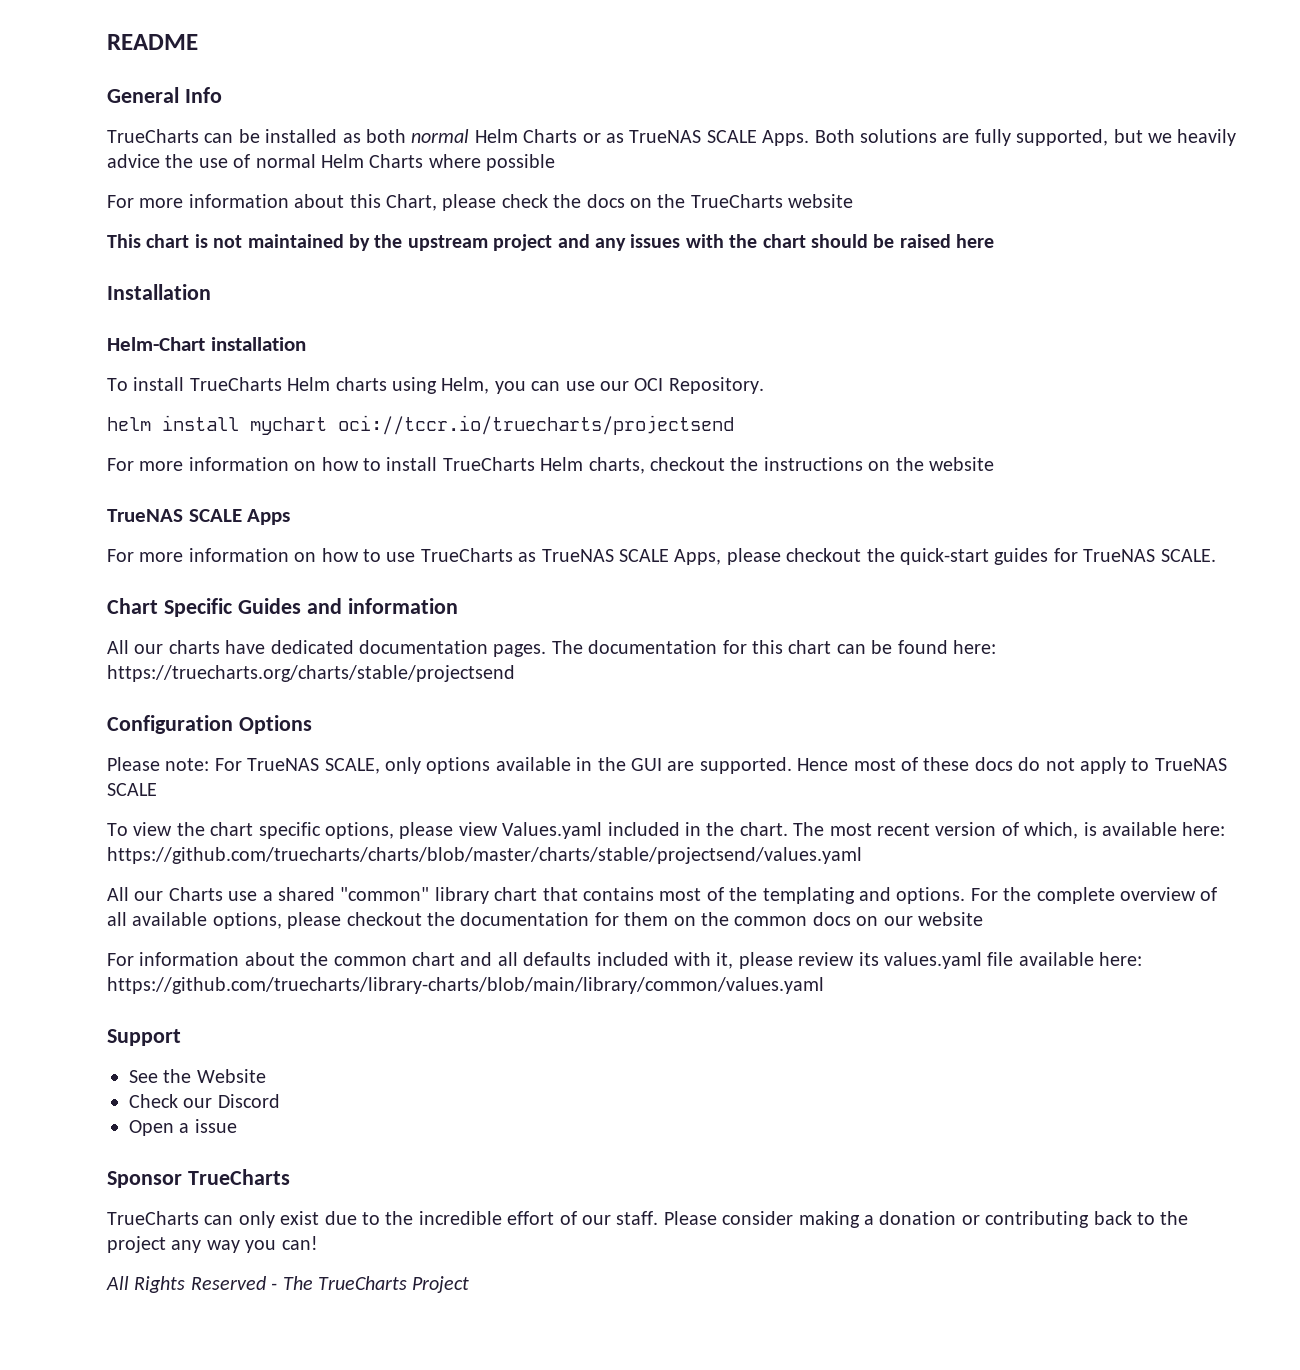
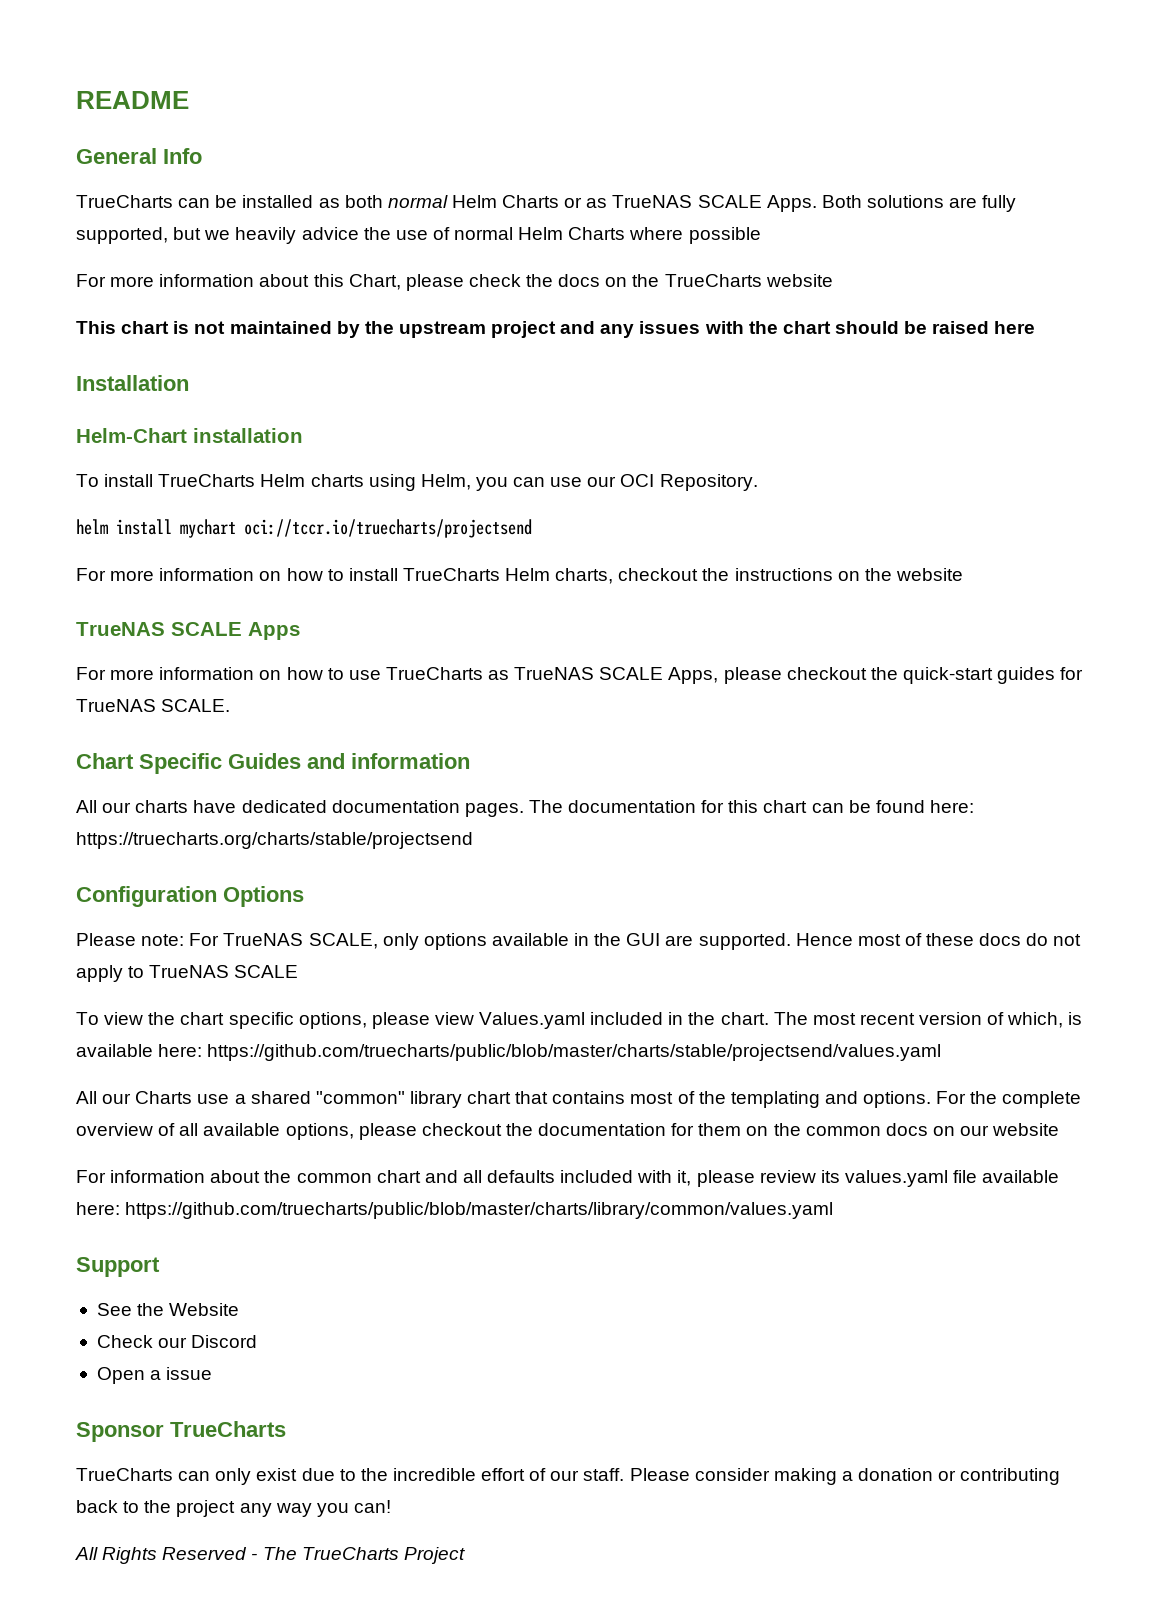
- The most recent version of which, is available here: https://github.com/truecharts/charts/blob/master/charts/stable/projectsend/values.yaml
+ The most recent version of which, is available here: https://github.com/truecharts/public/blob/master/charts/stable/projectsend/values.yaml
- For information about the common chart and all defaults included with it, please review its values.yaml file available here: https://github.com/truecharts/library-charts/blob/main/library/common/values.yaml
+ For information about the common chart and all defaults included with it, please review its values.yaml file available here: https://github.com/truecharts/public/blob/master/charts/library/common/values.yaml

